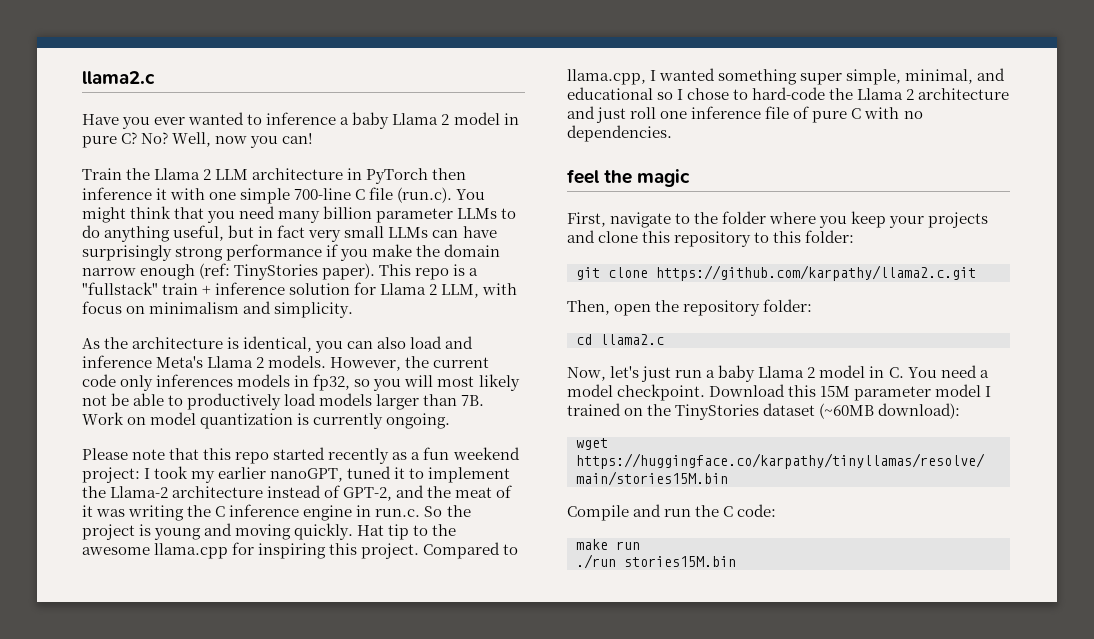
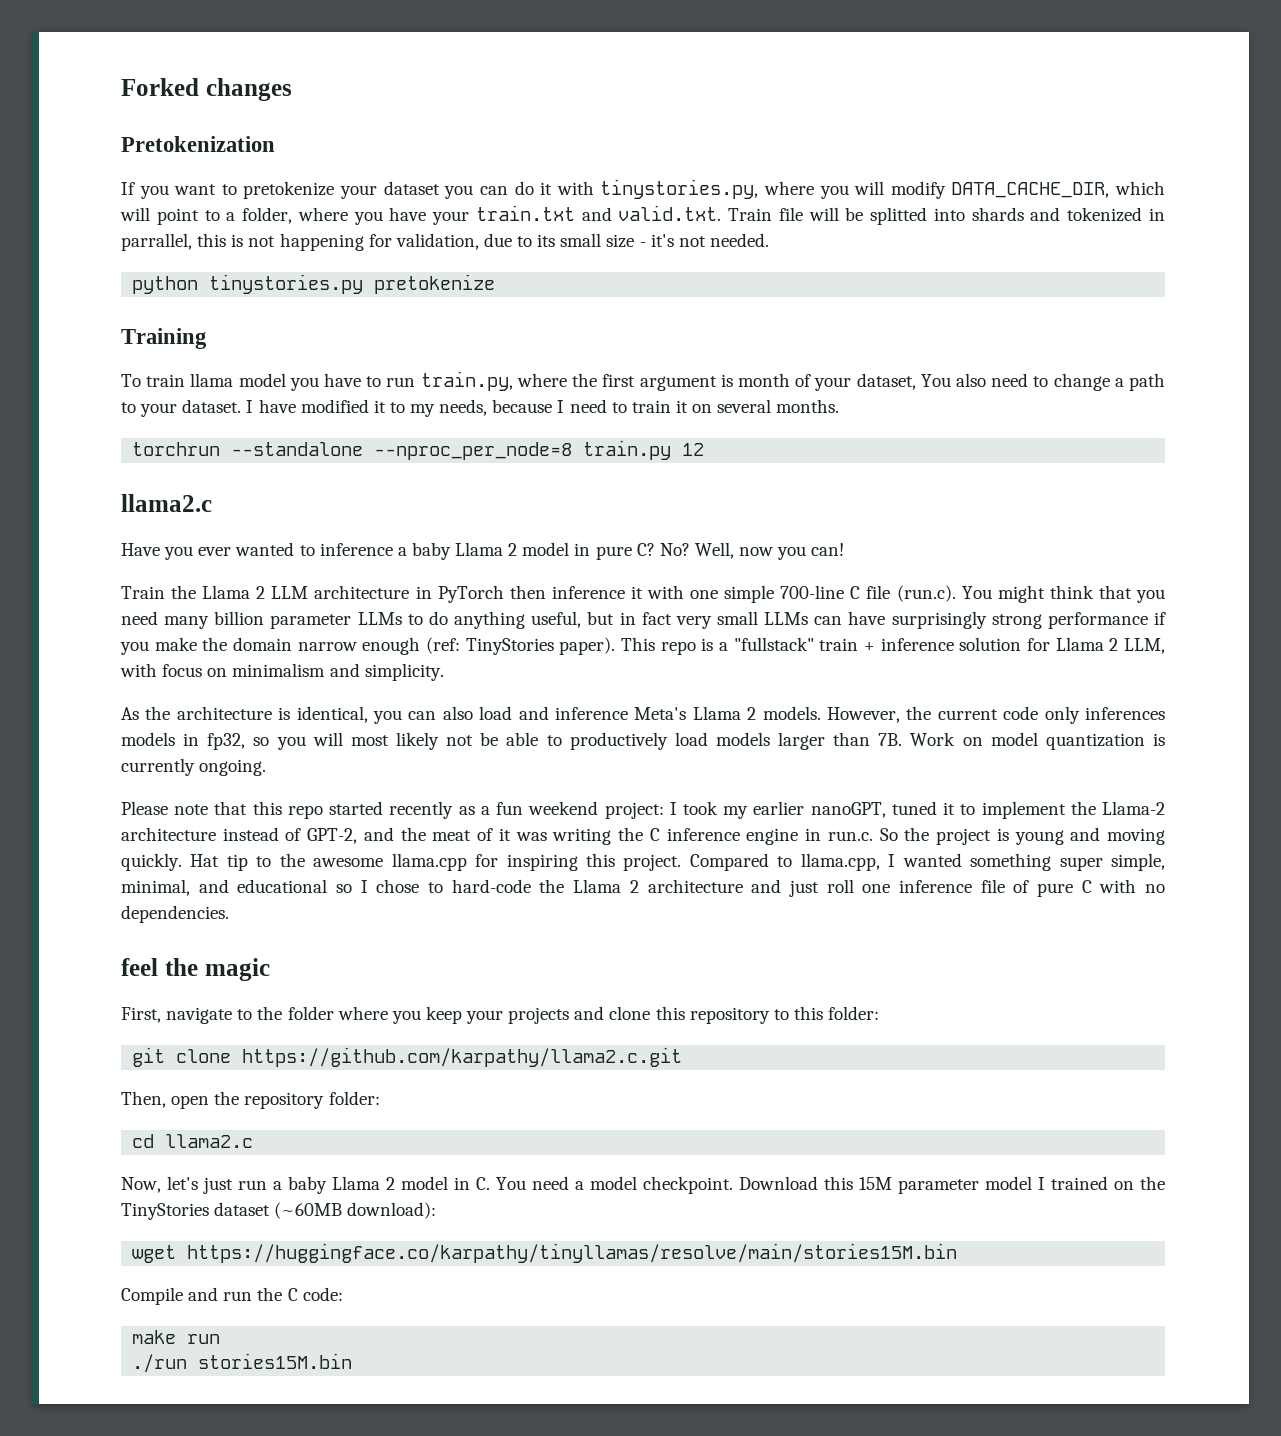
+ Forked changes
+ Pretokenization
+ If you want to pretokenize your dataset you can do it with tinystories.py, where you will modify DATA_CACHE_DIR, which will point to a folder, where you have your train.txt and valid.txt. Train file will be splitted into shards and tokenized in parrallel, this is not happening for validation, due to its small size - it's not needed.
+ python tinystories.py pretokenize
+ Training
+ To train llama model you have to run train.py, where the first argument is month of your dataset, You also need to change a path to your dataset. I have modified it to my needs, because I need to train it on several months.
+ torchrun --standalone --nproc_per_node=8 train.py 12

